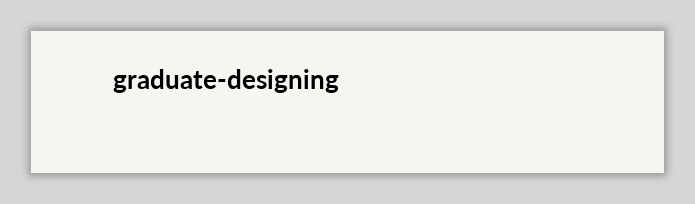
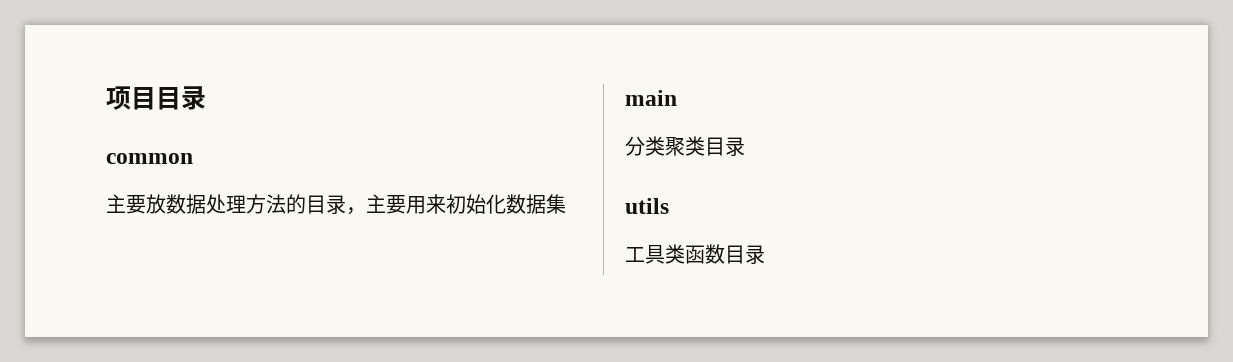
- graduate-designing
+ 项目目录
+ common
+ 主要放数据处理方法的目录，主要用来初始化数据集
+ main
+ 分类聚类目录
+ utils
+ 工具类函数目录

